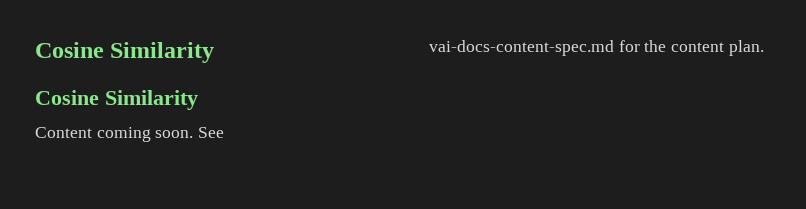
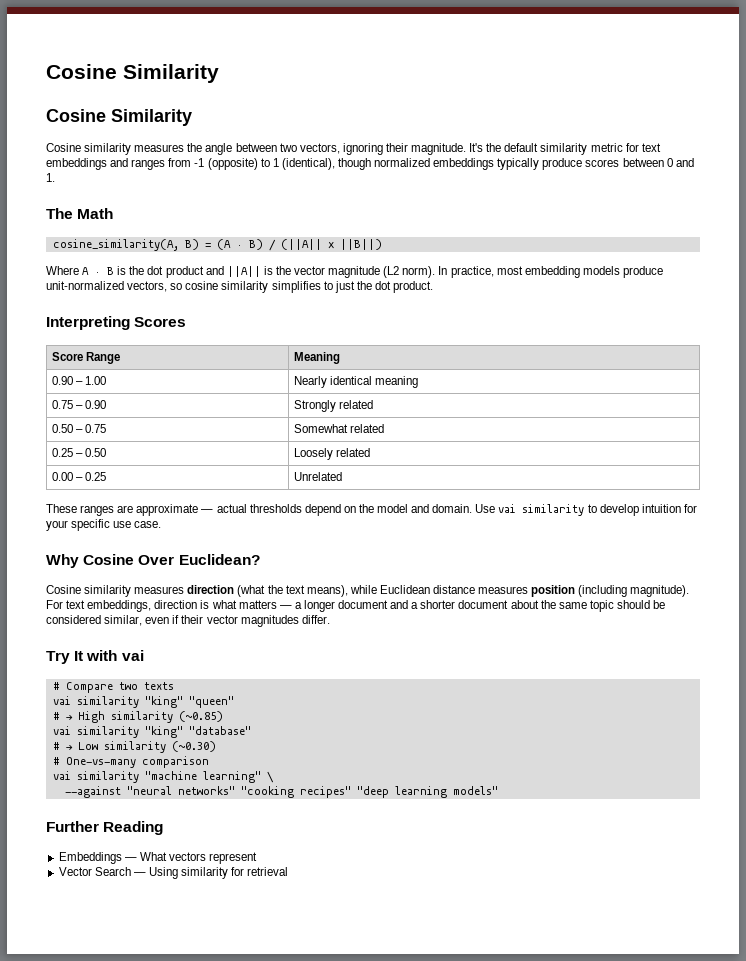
- Content coming soon. See vai-docs-content-spec.md for the content plan.
+ Cosine similarity measures the angle between two vectors, ignoring their magnitude. It's the default similarity metric for text embeddings and ranges from -1 (opposite) to 1 (identical), though normalized embeddings typically produce scores between 0 and 1.
+ The Math
+ cosine_similarity(A, B) = (A · B) / (||A|| × ||B||)
+ Where A · B is the dot product and ||A|| is the vector magnitude (L2 norm). In practice, most embedding models produce unit-normalized vectors, so cosine similarity simplifies to just the dot product.
+ Interpreting Scores
+ Score Range | Meaning
+ 0.90 – 1.00 | Nearly identical meaning
+ 0.75 – 0.90 | Strongly related
+ 0.50 – 0.75 | Somewhat related
+ 0.25 – 0.50 | Loosely related
+ 0.00 – 0.25 | Unrelated
+ These ranges are approximate — actual thresholds depend on the model and domain. Use vai similarity to develop intuition for your specific use case.
+ Why Cosine Over Euclidean?
+ Cosine similarity measures direction (what the text means), while Euclidean distance measures position (including magnitude). For text embeddings, direction is what matters — a longer document and a shorter document about the same topic should be considered similar, even if their vector magnitudes differ.
+ Try It with vai
+ # Compare two texts
+ vai similarity "king" "queen"
+ # → High similarity (~0.85)
+ vai similarity "king" "database"
+ # → Low similarity (~0.30)
+ # One-vs-many comparison
+ vai similarity "machine learning" \
+ --against "neural networks" "cooking recipes" "deep learning models"
+ Further Reading
+ Embeddings — What vectors represent
+ Vector Search — Using similarity for retrieval

